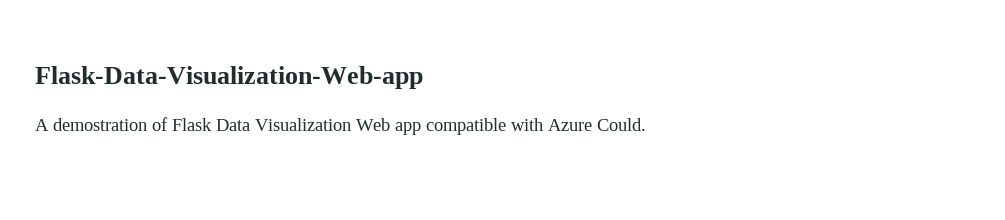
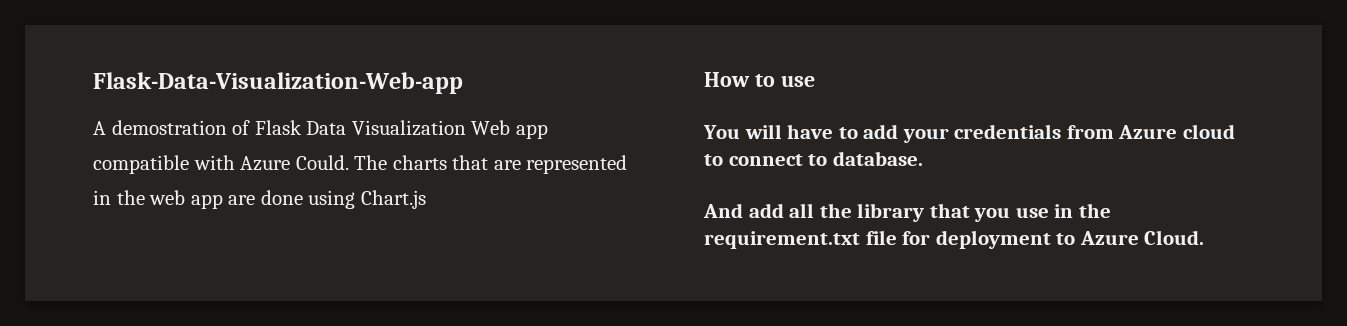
+ The charts that are represented in the web app are done using Chart.js
+ How to use
+ You will have to add your credentials from Azure cloud to connect to database.
+ And add all the library that you use in the requirement.txt file for deployment to Azure Cloud.

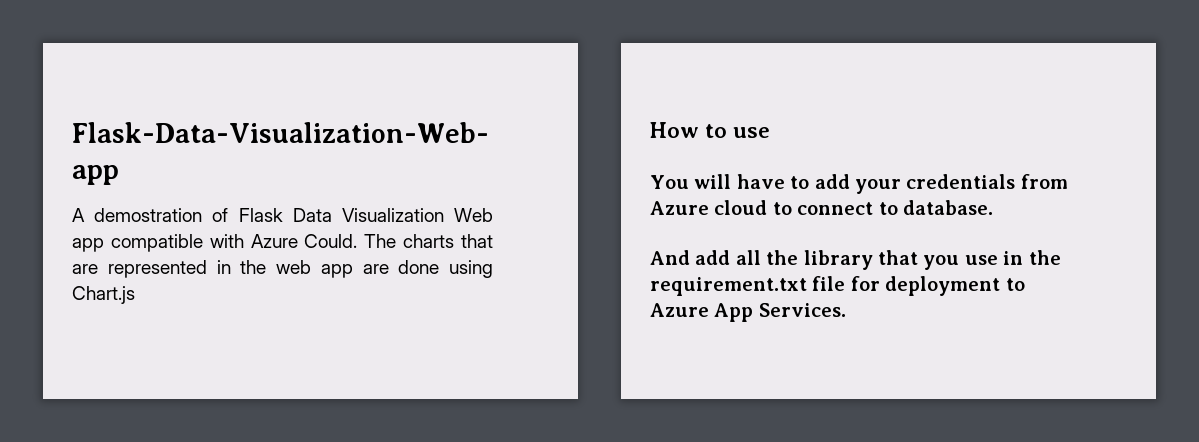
- And add all the library that you use in the requirement.txt file for deployment to Azure Cloud.
+ And add all the library that you use in the requirement.txt file for deployment to Azure App Services.

